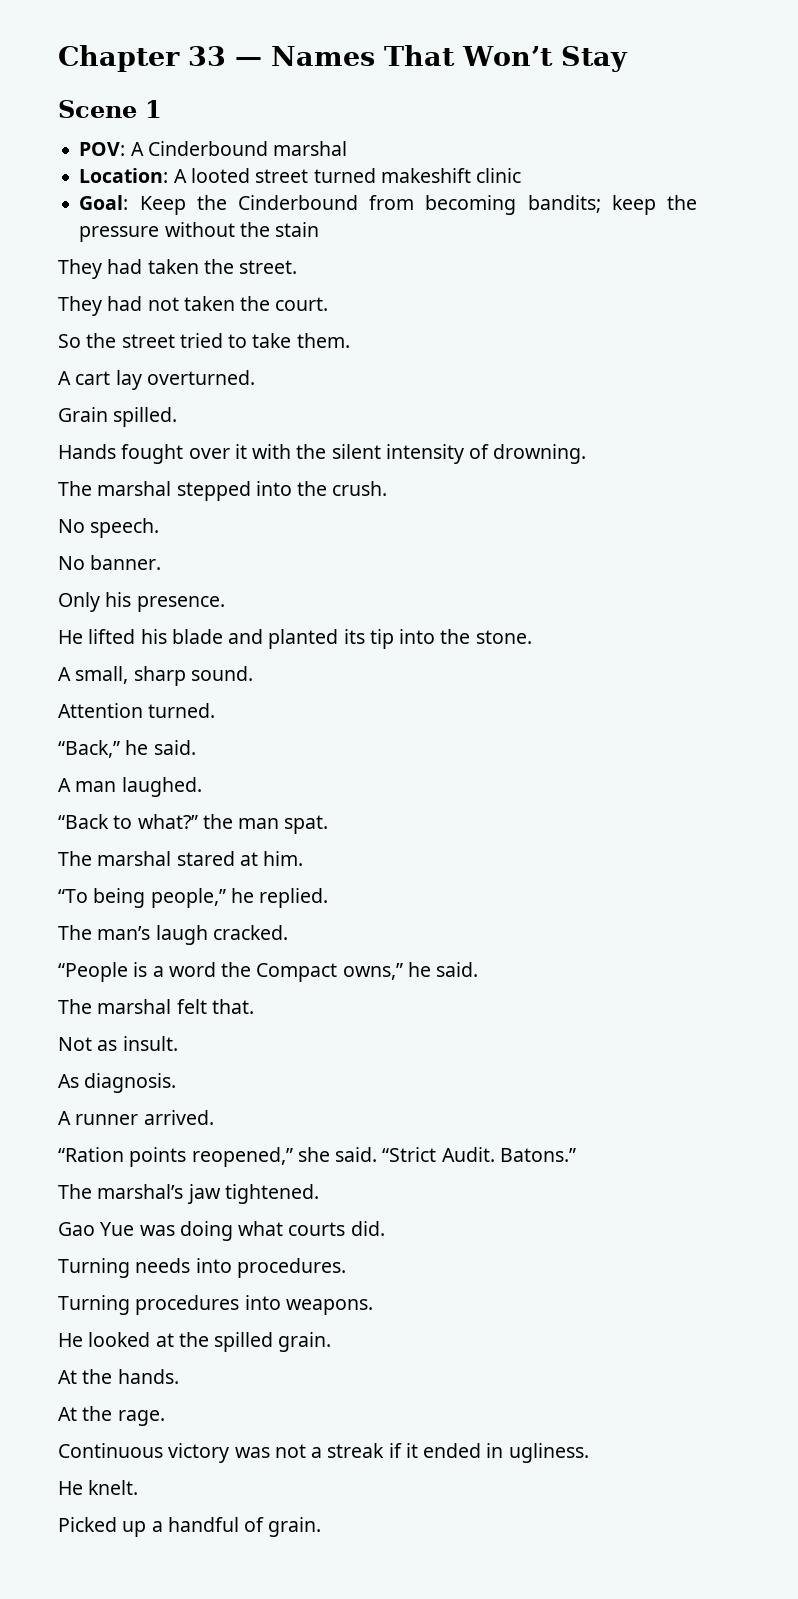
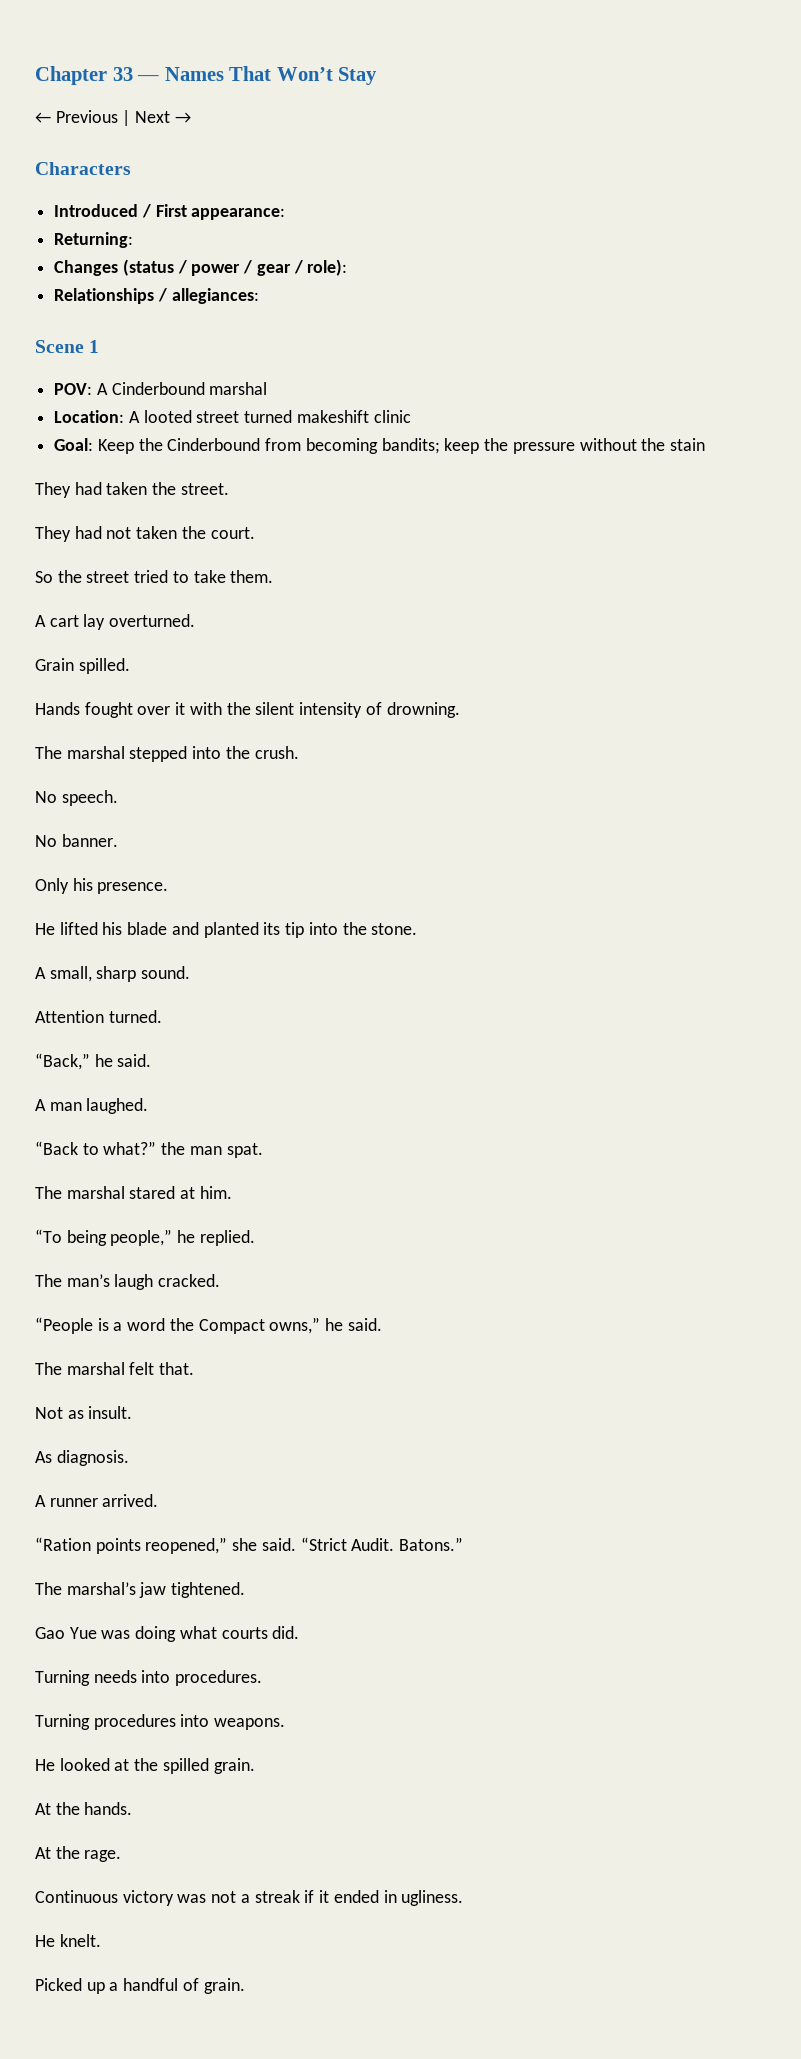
+ ← Previous | Next →
+ Characters
+ Introduced / First appearance:
+ Returning:
+ Changes (status / power / gear / role):
+ Relationships / allegiances:

